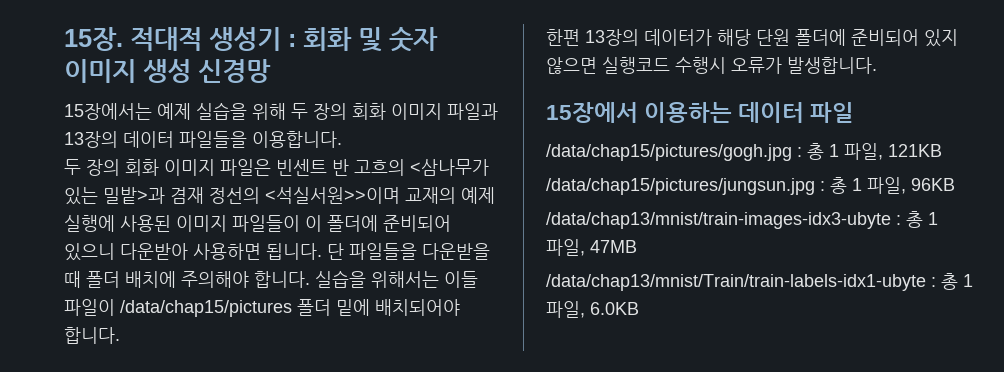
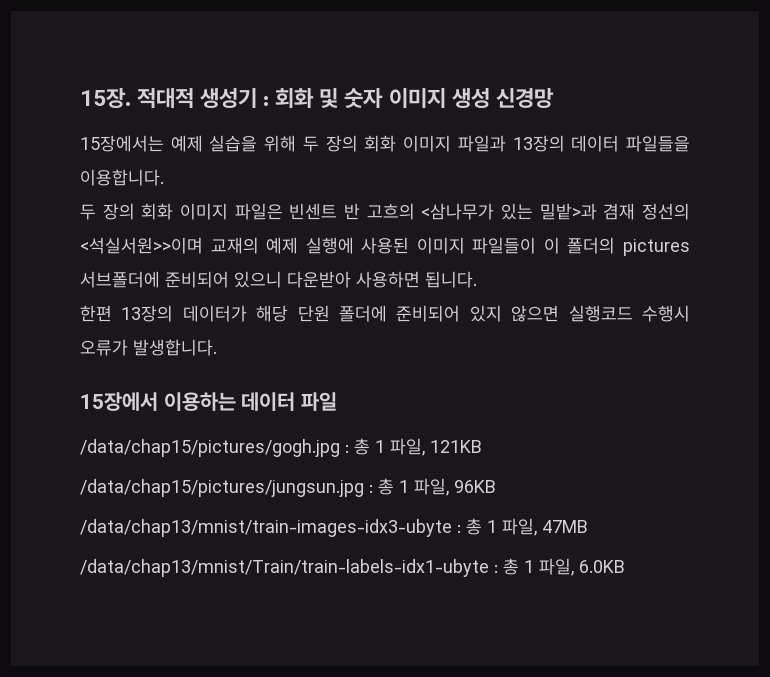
- 두 장의 회화 이미지 파일은 빈센트 반 고흐의 <삼나무가 있는 밀밭>과 겸재 정선의 <석실서원>>이며 교재의 예제 실행에 사용된 이미지 파일들이 이 폴더에 준비되어 있으니 다운받아 사용하면 됩니다. 단 파일들을 다운받을 때 폴더 배치에 주의해야 합니다. 실습을 위해서는 이들 파일이 /data/chap15/pictures 폴더 밑에 배치되어야 합니다.
+ 두 장의 회화 이미지 파일은 빈센트 반 고흐의 <삼나무가 있는 밀밭>과 겸재 정선의 <석실서원>>이며 교재의 예제 실행에 사용된 이미지 파일들이 이 폴더의 pictures 서브폴더에 준비되어 있으니 다운받아 사용하면 됩니다.

